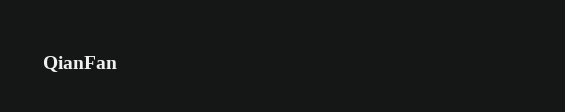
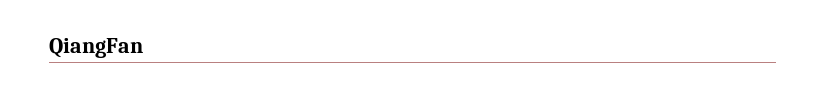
- QianFan
+ QiangFan

